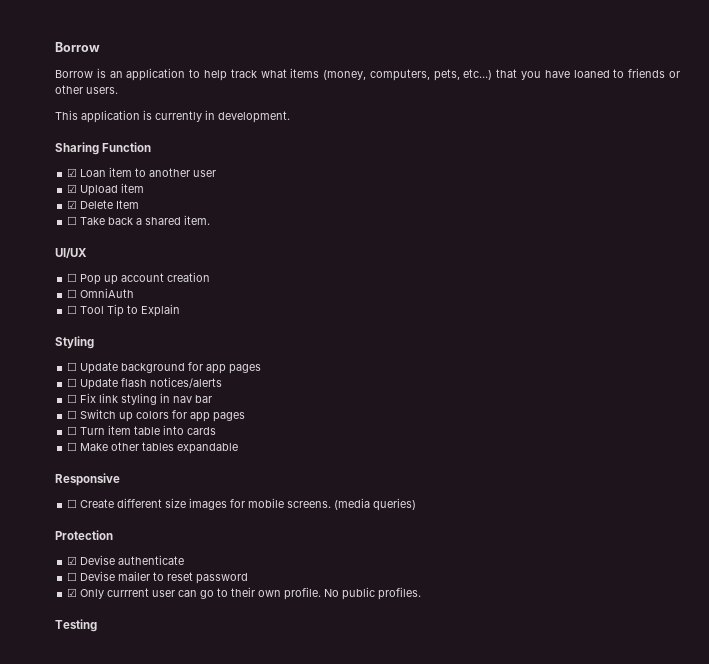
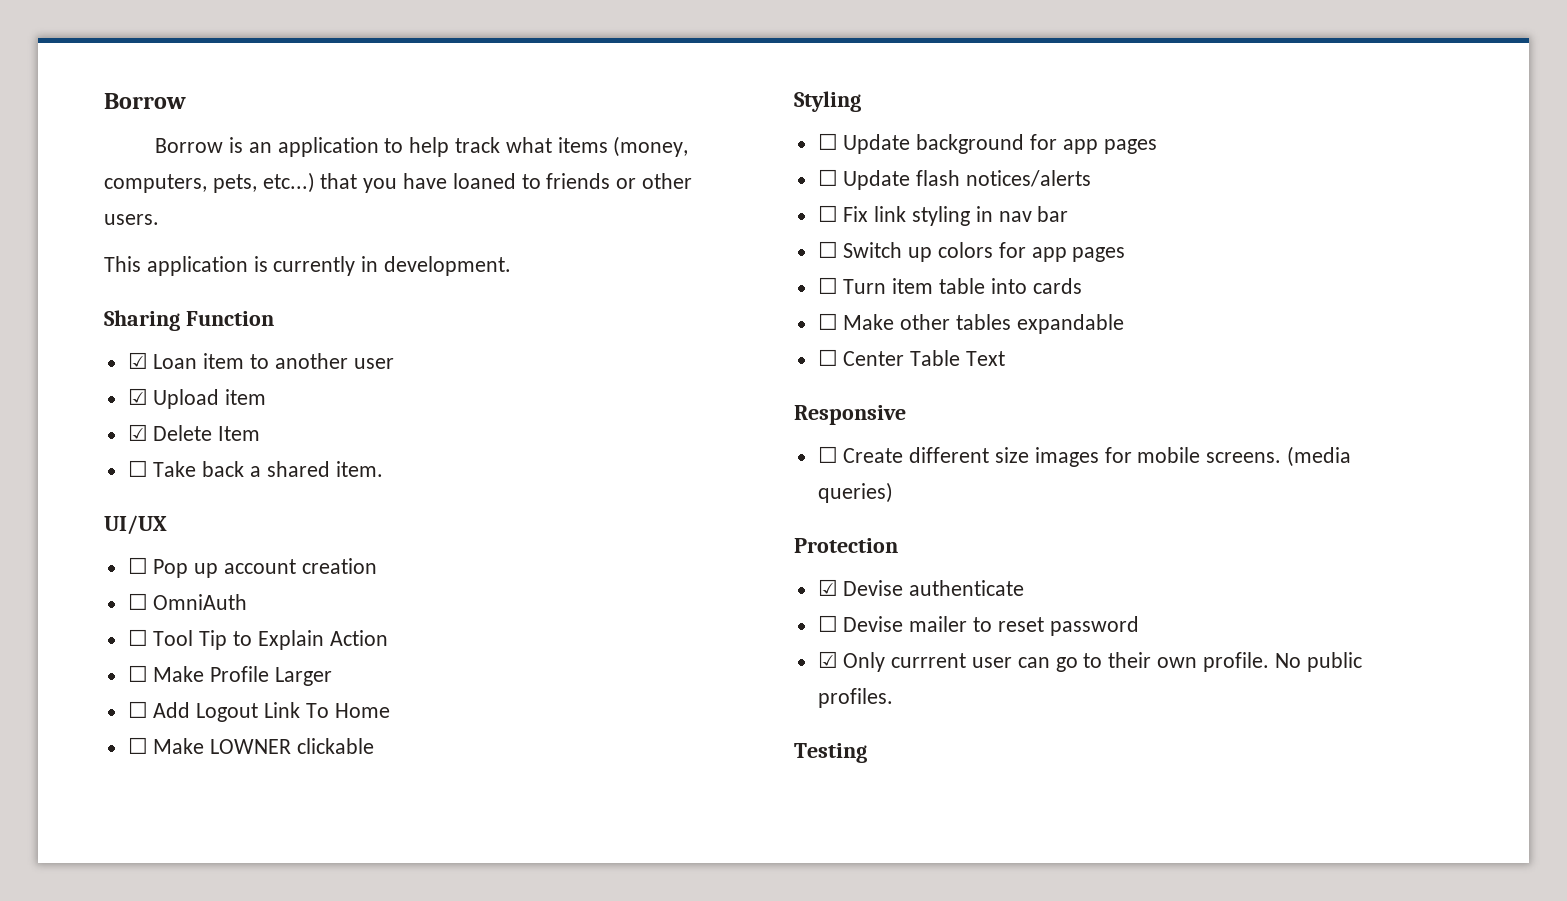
- ☐ Tool Tip to Explain
+ ☐ Tool Tip to Explain Action
+ ☐ Make Profile Larger
+ ☐ Add Logout Link To Home
+ ☐ Make LOWNER clickable
+ ☐ Center Table Text

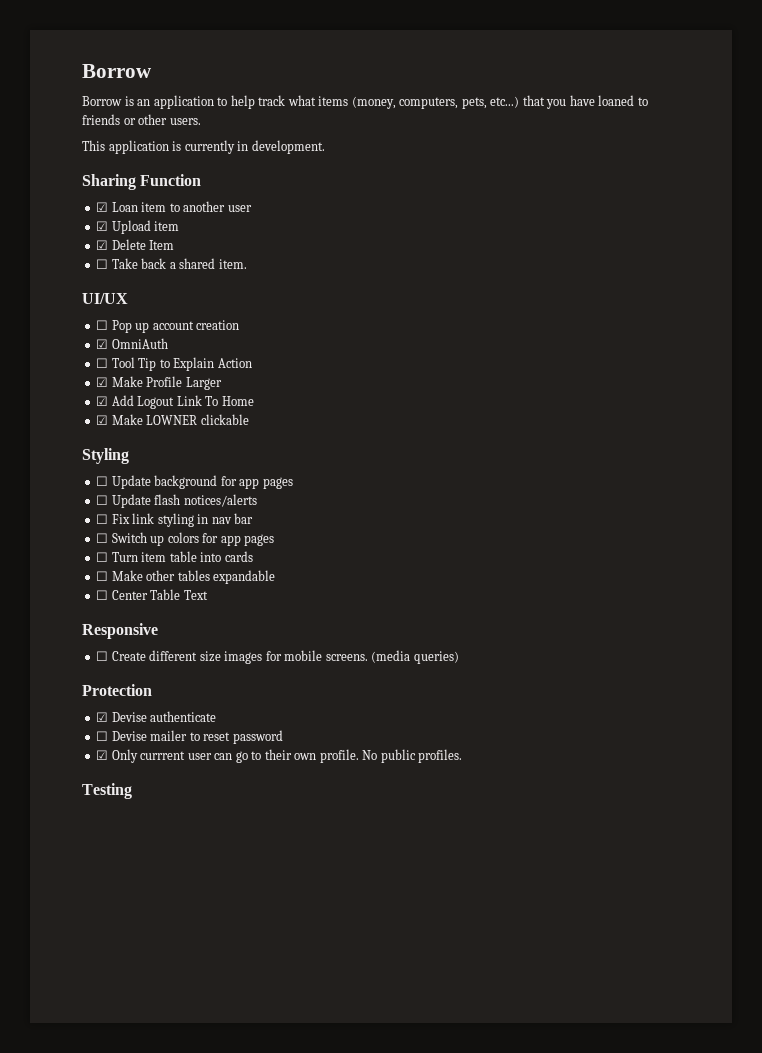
- ☐ OmniAuth
+ ☑ OmniAuth
- ☐ Make Profile Larger
+ ☑ Make Profile Larger
- ☐ Add Logout Link To Home
+ ☑ Add Logout Link To Home
- ☐ Make LOWNER clickable
+ ☑ Make LOWNER clickable

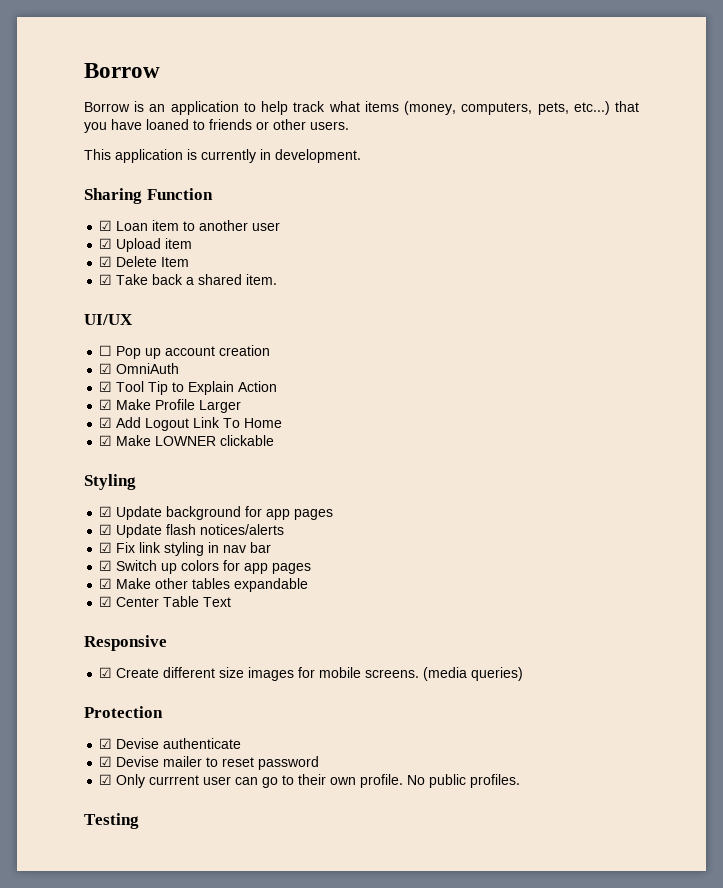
- ☐ Take back a shared item.
+ ☑ Take back a shared item.
- ☐ Tool Tip to Explain Action
+ ☑ Tool Tip to Explain Action
- ☐ Update background for app pages
+ ☑ Update background for app pages
- ☐ Update flash notices/alerts
+ ☑ Update flash notices/alerts
- ☐ Fix link styling in nav bar
+ ☑ Fix link styling in nav bar
- ☐ Switch up colors for app pages
+ ☑ Switch up colors for app pages
- ☐ Turn item table into cards
- ☐ Make other tables expandable
+ ☑ Make other tables expandable
- ☐ Center Table Text
+ ☑ Center Table Text
- ☐ Create different size images for mobile screens.
+ ☑ Create different size images for mobile screens.
- ☐ Devise mailer to reset password
+ ☑ Devise mailer to reset password

